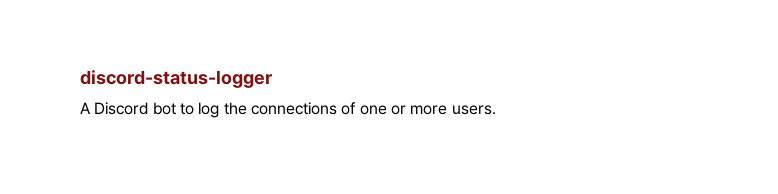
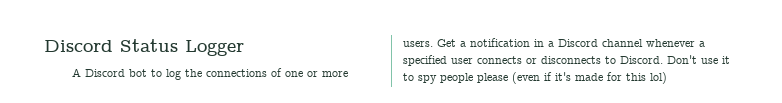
- discord-status-logger
+ Discord Status Logger
+ Get a notification in a Discord channel whenever a specified user connects or disconnects to Discord. Don't use it to spy people please (even if it's made for this lol)

